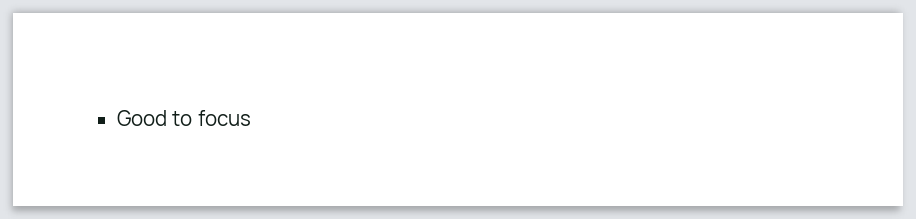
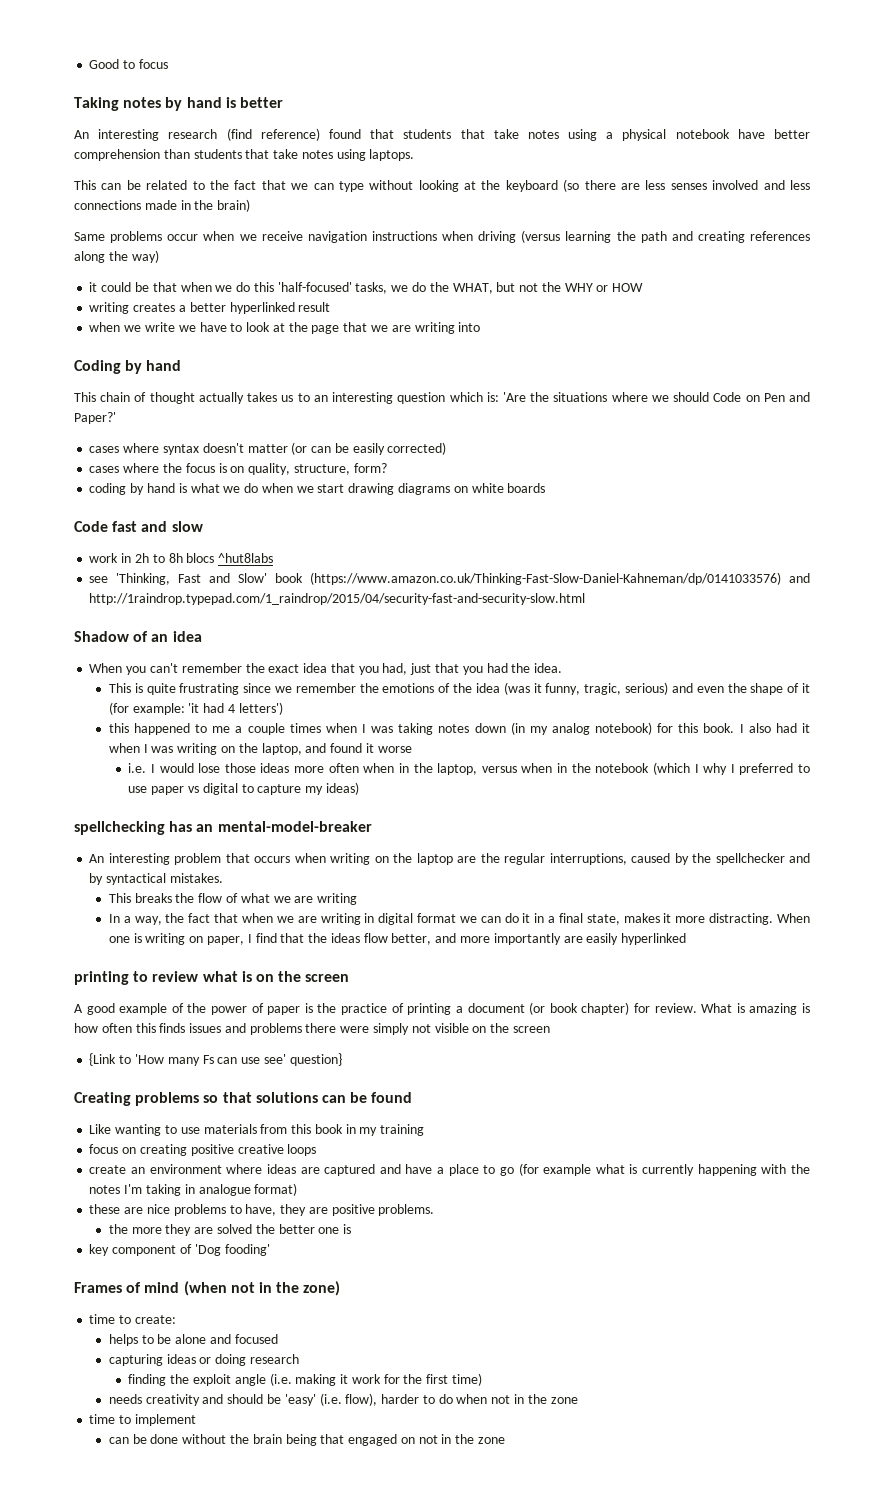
+ Taking notes by hand is better
+ An interesting research (find reference) found that students that take notes using a physical notebook have better comprehension than students that take notes using laptops.
+ This can be related to the fact that we can type without looking at the keyboard (so there are less senses involved and less connections made in the brain)
+ Same problems occur when we receive navigation instructions when driving (versus learning the path and creating references along the way)
+ it could be that when we do this 'half-focused' tasks, we do the WHAT, but not the WHY or HOW
+ writing creates a better hyperlinked result
+ when we write we have to look at the page that we are writing into
+ Coding by hand
+ This chain of thought actually takes us to an interesting question which is: 'Are the situations where we should Code on Pen and Paper?'
+ cases where syntax doesn't matter (or can be easily corrected)
+ cases where the focus is on quality, structure, form?
+ coding by hand is what we do when we start drawing diagrams on white boards
+ Code fast and slow
+ work in 2h to 8h blocs ^hut8labs
+ see 'Thinking, Fast and Slow' book (https://www.amazon.co.uk/Thinking-Fast-Slow-Daniel-Kahneman/dp/0141033576) and http://1raindrop.typepad.com/1_raindrop/2015/04/security-fast-and-security-slow.html
+ Shadow of an idea
+ When you can't remember the exact idea that you had, just that you had the idea.
+ This is quite frustrating since we remember the emotions of the idea (was it funny, tragic, serious) and even the shape of it (for example: 'it had 4 letters')
+ this happened to me a couple times when I was taking notes down (in my analog notebook) for this book. I also had it when I was writing on the laptop, and found it worse
+ i.e. I would lose those ideas more often when in the laptop, versus when in the notebook (which I why I preferred to use paper vs digital to capture my ideas)
+ spellchecking has an mental-model-breaker
+ An interesting problem that occurs when writing on the laptop are the regular interruptions, caused by the spellchecker and by syntactical mistakes.
+ This breaks the flow of what we are writing
+ In a way, the fact that when we are writing in digital format we can do it in a final state, makes it more distracting. When one is writing on paper, I find that the ideas flow better, and more importantly are easily hyperlinked
+ printing to review what is on the screen
+ A good example of the power of paper is the practice of printing a document (or book chapter) for review. What is amazing is how often this finds issues and problems there were simply not visible on the screen
+ {Link to 'How many Fs can use see' question}
+ Creating problems so that solutions can be found
+ Like wanting to use materials from this book in my training
+ focus on creating positive creative loops
+ create an environment where ideas are captured and have a place to go (for example what is currently happening with the notes I'm taking in analogue format)
+ these are nice problems to have, they are positive problems.
+ the more they are solved the better one is
+ key component of 'Dog fooding'
+ Frames of mind (when not in the zone)
+ time to create:
+ helps to be alone and focused
+ capturing ideas or doing research
+ finding the exploit angle (i.e. making it work for the first time)
+ needs creativity and should be 'easy' (i.e. flow), harder to do when not in the zone
+ time to implement
+ can be done without the brain being that engaged on not in the zone

